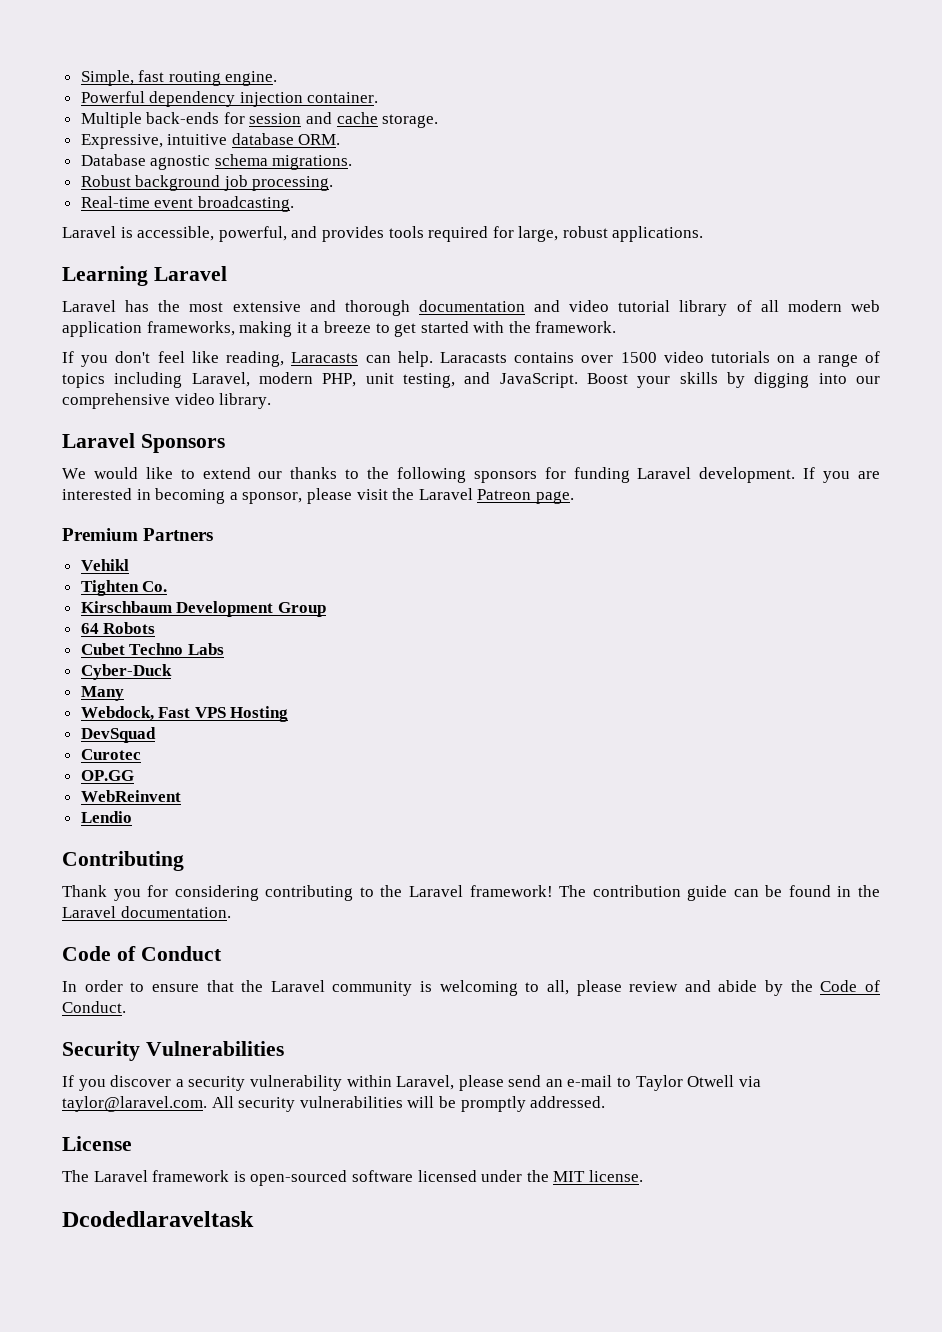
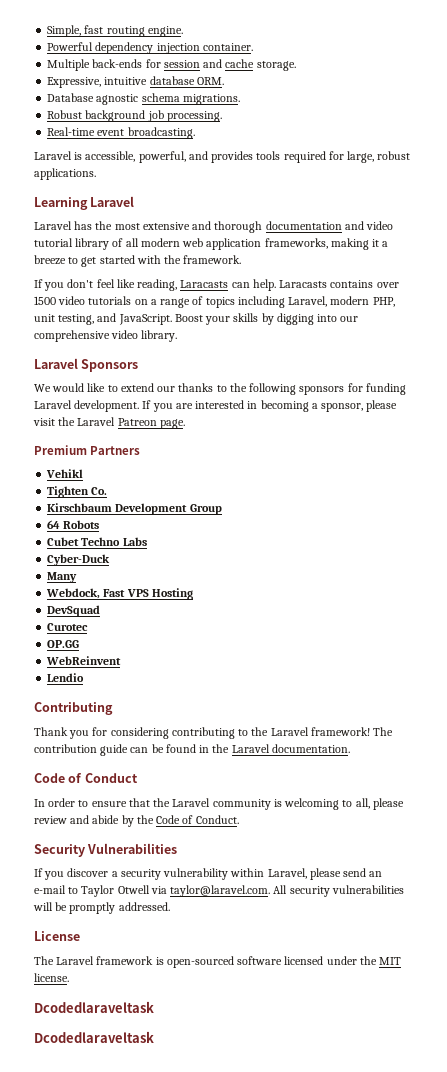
  The Laravel framework is open-sourced software licensed under the MIT license.
+ Dcodedlaraveltask

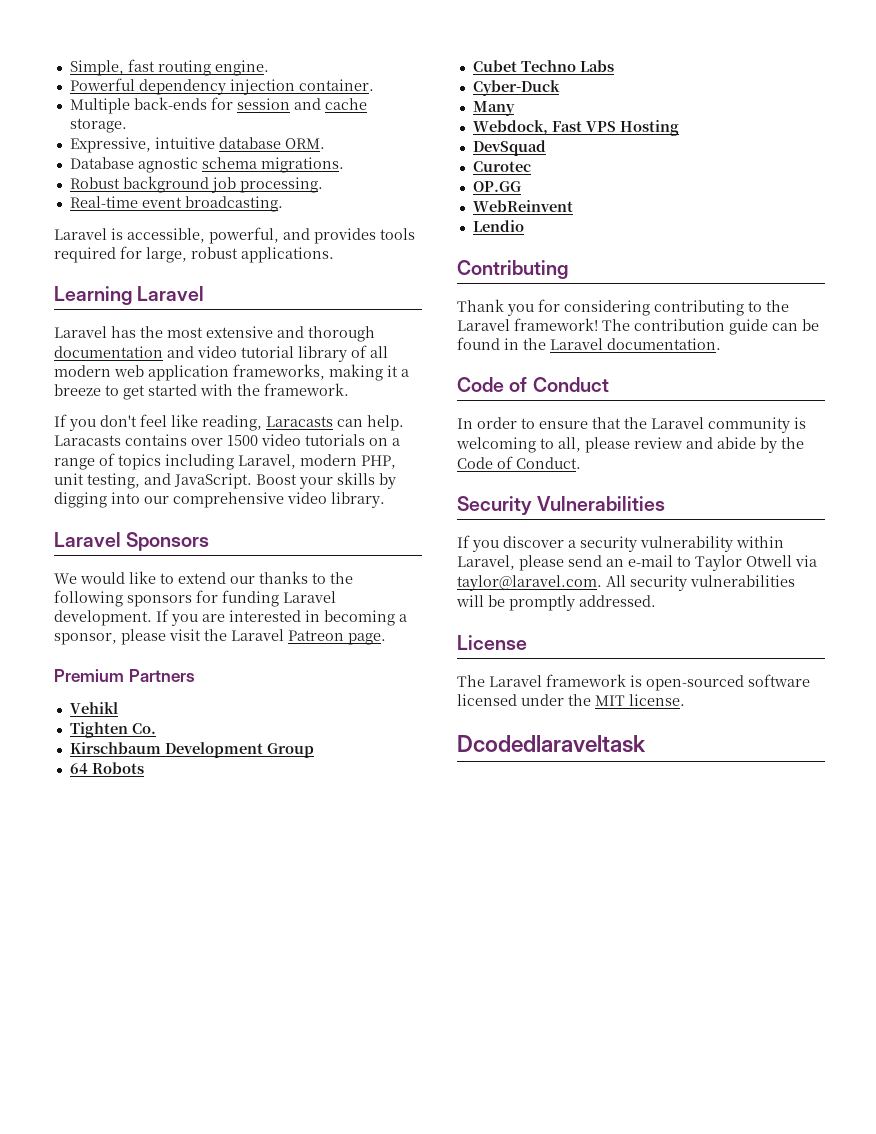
  The Laravel framework is open-sourced software licensed under the MIT license.
- Dcodedlaraveltask

